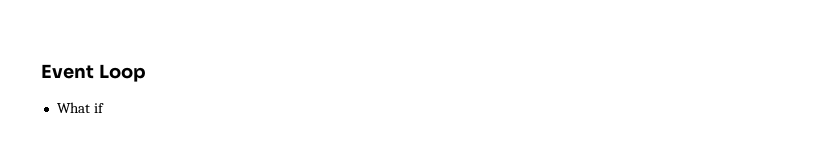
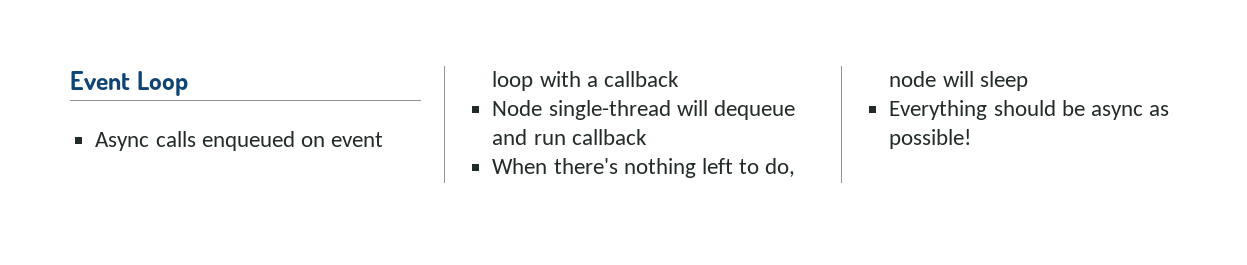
- What if
+ Async calls enqueued on event loop with a callback
+ Node single-thread will dequeue and run callback
+ When there's nothing left to do, node will sleep
+ Everything should be async as possible!

